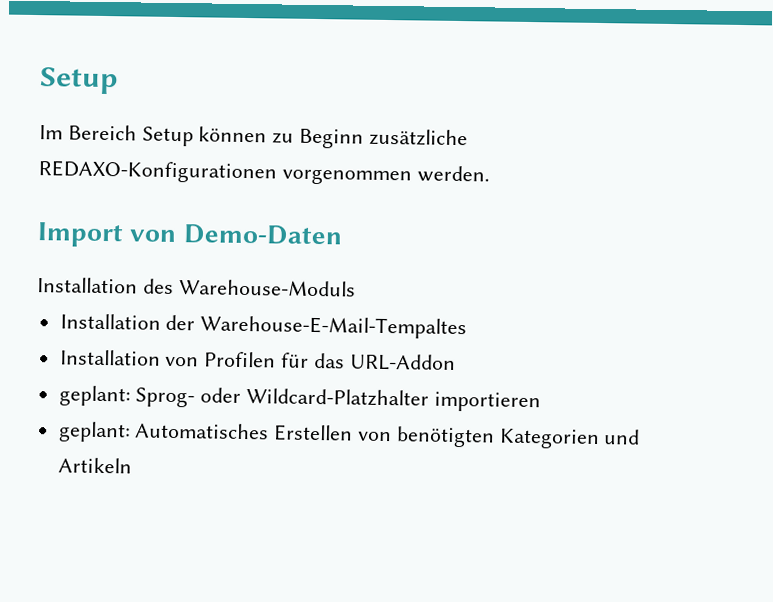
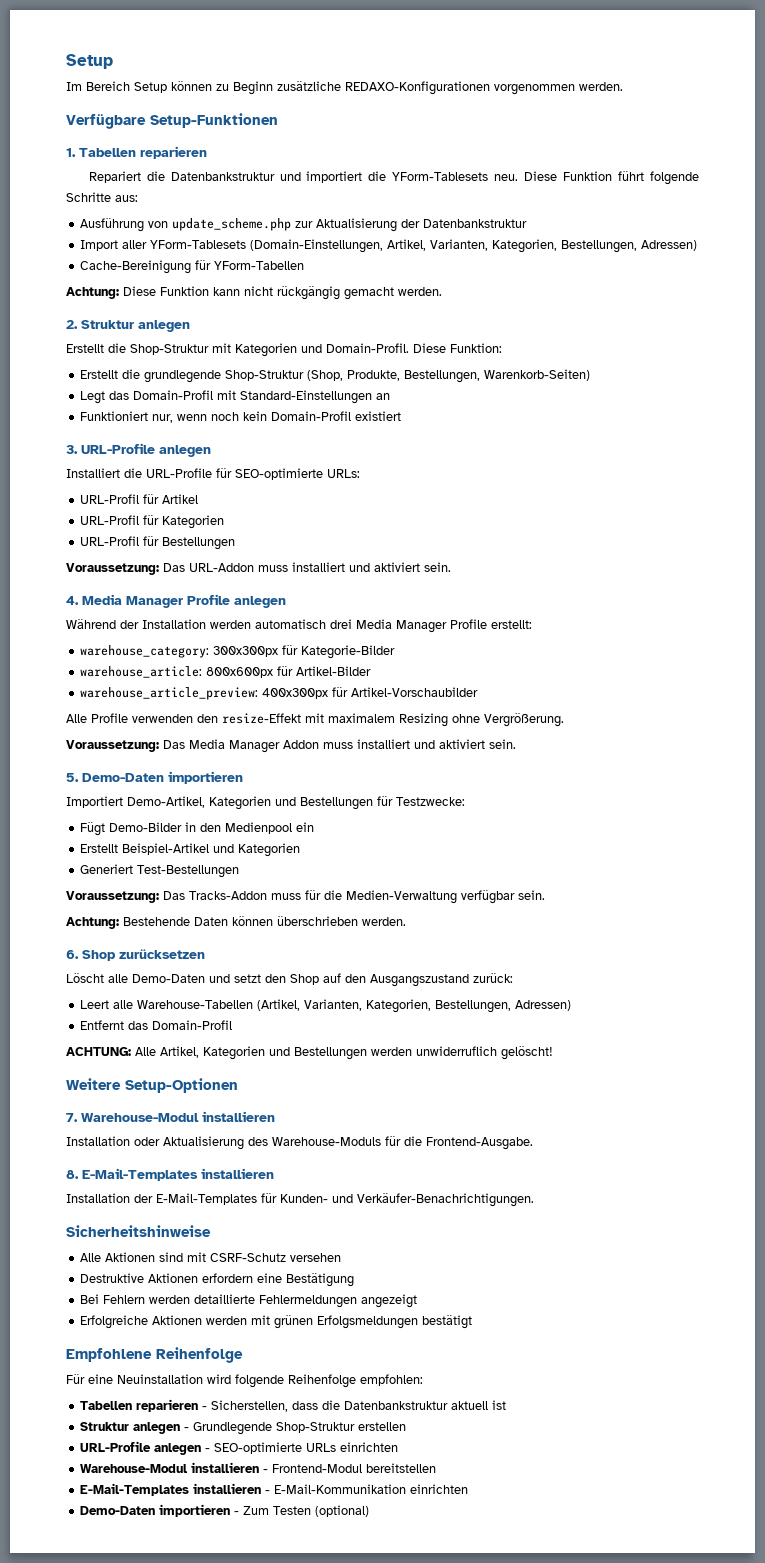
- Import von Demo-Daten
- Installation des Warehouse-Moduls
- Installation der Warehouse-E-Mail-Tempaltes
- Installation von Profilen für das URL-Addon
- geplant: Sprog- oder Wildcard-Platzhalter importieren
- geplant: Automatisches Erstellen von benötigten Kategorien und Artikeln
+ Verfügbare Setup-Funktionen
+ 1. Tabellen reparieren
+ Repariert die Datenbankstruktur und importiert die YForm-Tablesets neu. Diese Funktion führt folgende Schritte aus:
+ Ausführung von update_scheme.php zur Aktualisierung der Datenbankstruktur
+ Import aller YForm-Tablesets (Domain-Einstellungen, Artikel, Varianten, Kategorien, Bestellungen, Adressen)
+ Cache-Bereinigung für YForm-Tabellen
+ Achtung: Diese Funktion kann nicht rückgängig gemacht werden.
+ 2. Struktur anlegen
+ Erstellt die Shop-Struktur mit Kategorien und Domain-Profil. Diese Funktion:
+ Erstellt die grundlegende Shop-Struktur (Shop, Produkte, Bestellungen, Warenkorb-Seiten)
+ Legt das Domain-Profil mit Standard-Einstellungen an
+ Funktioniert nur, wenn noch kein Domain-Profil existiert
+ 3. URL-Profile anlegen
+ Installiert die URL-Profile für SEO-optimierte URLs:
+ URL-Profil für Artikel
+ URL-Profil für Kategorien
+ URL-Profil für Bestellungen
+ Voraussetzung: Das URL-Addon muss installiert und aktiviert sein.
+ 4. Media Manager Profile anlegen
+ Während der Installation werden automatisch drei Media Manager Profile erstellt:
+ warehouse_category: 300x300px für Kategorie-Bilder
+ warehouse_article: 800x600px für Artikel-Bilder
+ warehouse_article_preview: 400x300px für Artikel-Vorschaubilder
+ Alle Profile verwenden den resize-Effekt mit maximalem Resizing ohne Vergrößerung.
+ Voraussetzung: Das Media Manager Addon muss installiert und aktiviert sein.
+ 5. Demo-Daten importieren
+ Importiert Demo-Artikel, Kategorien und Bestellungen für Testzwecke:
+ Fügt Demo-Bilder in den Medienpool ein
+ Erstellt Beispiel-Artikel und Kategorien
+ Generiert Test-Bestellungen
+ Voraussetzung: Das Tracks-Addon muss für die Medien-Verwaltung verfügbar sein.
+ Achtung: Bestehende Daten können überschrieben werden.
+ 6. Shop zurücksetzen
+ Löscht alle Demo-Daten und setzt den Shop auf den Ausgangszustand zurück:
+ Leert alle Warehouse-Tabellen (Artikel, Varianten, Kategorien, Bestellungen, Adressen)
+ Entfernt das Domain-Profil
+ ACHTUNG: Alle Artikel, Kategorien und Bestellungen werden unwiderruflich gelöscht!
+ Weitere Setup-Optionen
+ 7. Warehouse-Modul installieren
+ Installation oder Aktualisierung des Warehouse-Moduls für die Frontend-Ausgabe.
+ 8. E-Mail-Templates installieren
+ Installation der E-Mail-Templates für Kunden- und Verkäufer-Benachrichtigungen.
+ Sicherheitshinweise
+ Alle Aktionen sind mit CSRF-Schutz versehen
+ Destruktive Aktionen erfordern eine Bestätigung
+ Bei Fehlern werden detaillierte Fehlermeldungen angezeigt
+ Erfolgreiche Aktionen werden mit grünen Erfolgsmeldungen bestätigt
+ Empfohlene Reihenfolge
+ Für eine Neuinstallation wird folgende Reihenfolge empfohlen:
+ Tabellen reparieren - Sicherstellen, dass die Datenbankstruktur aktuell ist
+ Struktur anlegen - Grundlegende Shop-Struktur erstellen
+ URL-Profile anlegen - SEO-optimierte URLs einrichten
+ Warehouse-Modul installieren - Frontend-Modul bereitstellen
+ E-Mail-Templates installieren - E-Mail-Kommunikation einrichten
+ Demo-Daten importieren - Zum Testen (optional)

